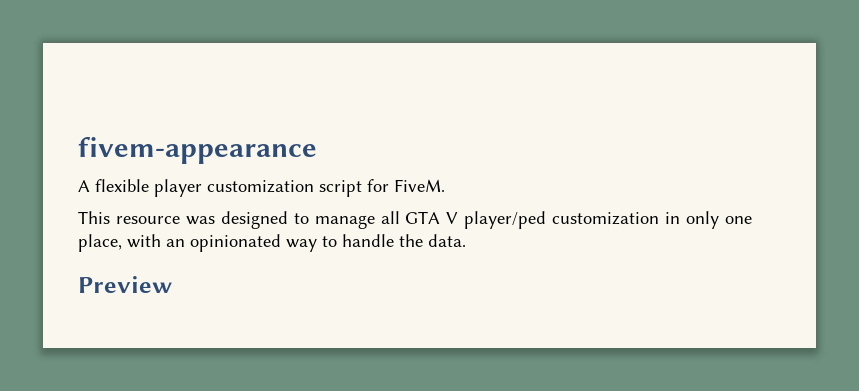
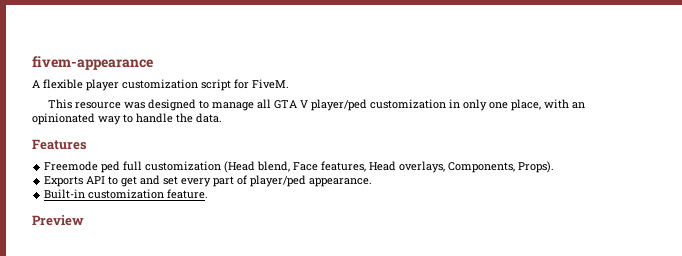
+ Features
+ Freemode ped full customization (Head blend, Face features, Head overlays, Components, Props).
+ Exports API to get and set every part of player/ped appearance.
+ Built-in customization feature.

